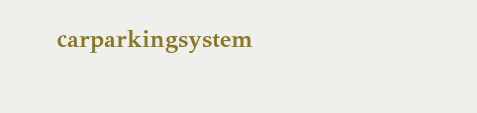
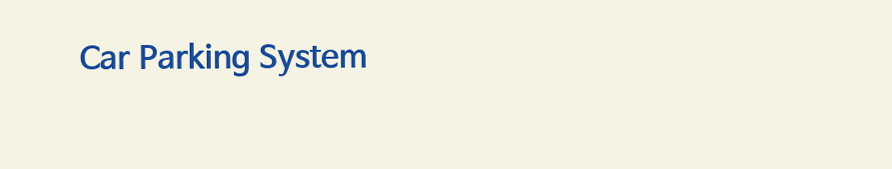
- carparkingsystem
+ Car Parking System

